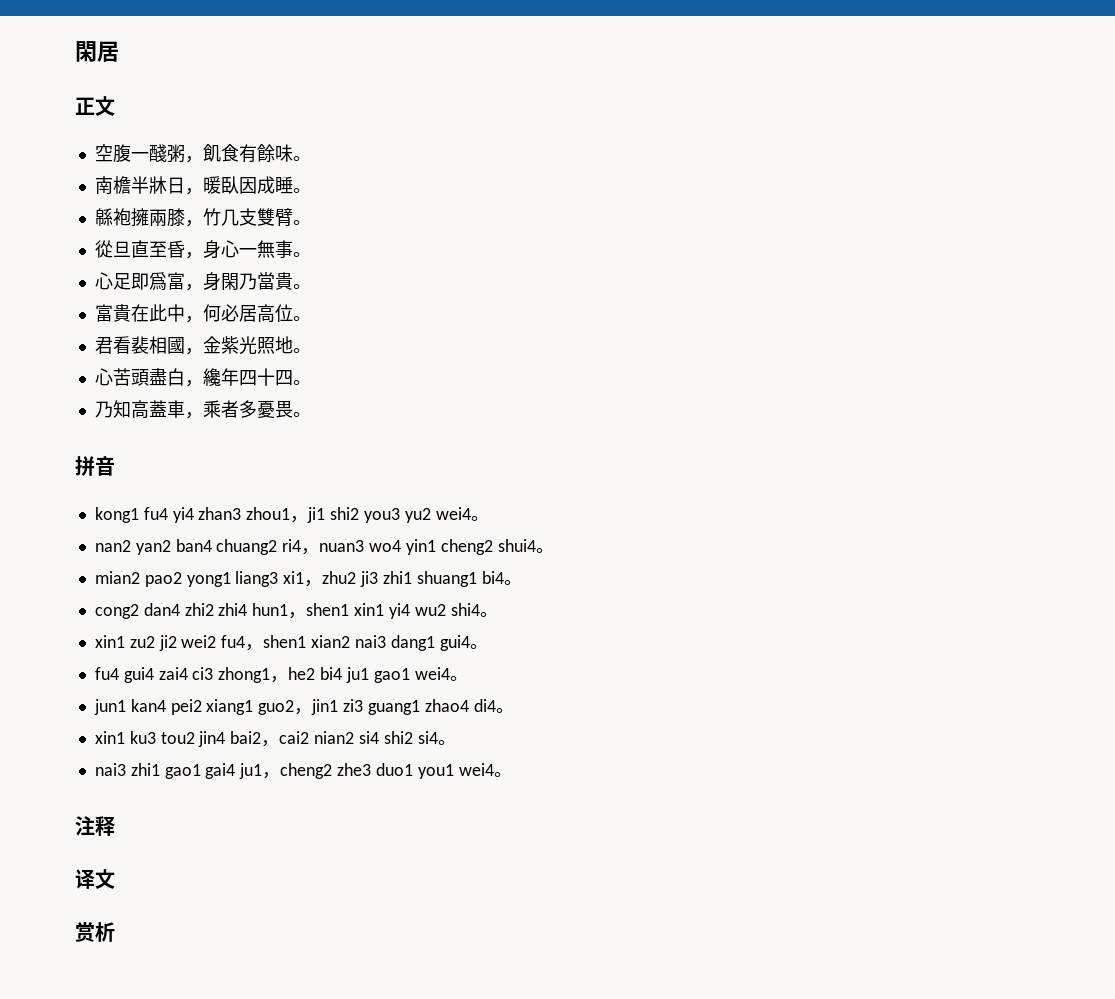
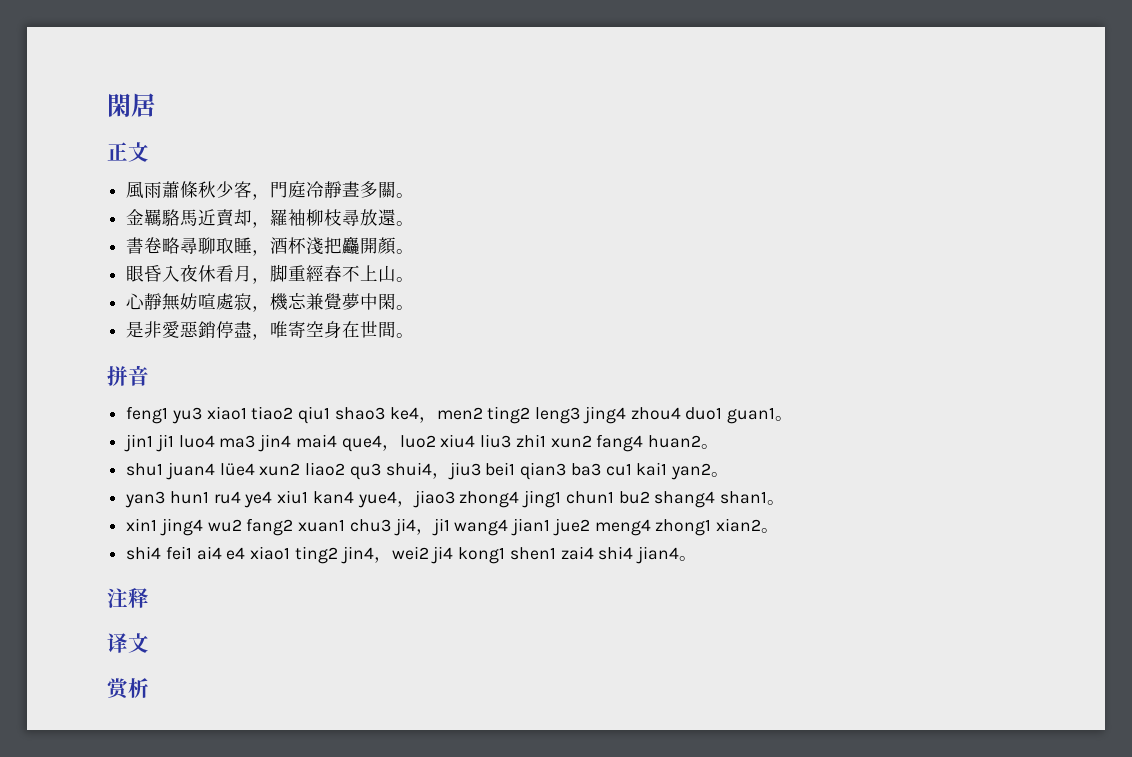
- 空腹一醆粥，飢食有餘味。
- 南檐半牀日，暖臥因成睡。
- 緜袍擁兩膝，竹几支雙臂。
- 從旦直至昏，身心一無事。
- 心足即爲富，身閑乃當貴。
- 富貴在此中，何必居高位。
- 君看裴相國，金紫光照地。
- 心苦頭盡白，纔年四十四。
- 乃知高蓋車，乘者多憂畏。
+ 風雨蕭條秋少客，門庭冷靜晝多關。
+ 金羈駱馬近賣却，羅袖柳枝尋放還。
+ 書卷略尋聊取睡，酒杯淺把麤開顏。
+ 眼昏入夜休看月，脚重經春不上山。
+ 心靜無妨喧處寂，機忘兼覺夢中閑。
+ 是非愛惡銷停盡，唯寄空身在世間。
  拼音
- kong1 fu4 yi4 zhan3 zhou1，ji1 shi2 you3 yu2 wei4。
- nan2 yan2 ban4 chuang2 ri4，nuan3 wo4 yin1 cheng2 shui4。
- mian2 pao2 yong1 liang3 xi1，zhu2 ji3 zhi1 shuang1 bi4。
- cong2 dan4 zhi2 zhi4 hun1，shen1 xin1 yi4 wu2 shi4。
- xin1 zu2 ji2 wei2 fu4，shen1 xian2 nai3 dang1 gui4。
- fu4 gui4 zai4 ci3 zhong1，he2 bi4 ju1 gao1 wei4。
- jun1 kan4 pei2 xiang1 guo2，jin1 zi3 guang1 zhao4 di4。
- xin1 ku3 tou2 jin4 bai2，cai2 nian2 si4 shi2 si4。
- nai3 zhi1 gao1 gai4 ju1，cheng2 zhe3 duo1 you1 wei4。
+ feng1 yu3 xiao1 tiao2 qiu1 shao3 ke4，men2 ting2 leng3 jing4 zhou4 duo1 guan1。
+ jin1 ji1 luo4 ma3 jin4 mai4 que4，luo2 xiu4 liu3 zhi1 xun2 fang4 huan2。
+ shu1 juan4 lüe4 xun2 liao2 qu3 shui4，jiu3 bei1 qian3 ba3 cu1 kai1 yan2。
+ yan3 hun1 ru4 ye4 xiu1 kan4 yue4，jiao3 zhong4 jing1 chun1 bu2 shang4 shan1。
+ xin1 jing4 wu2 fang2 xuan1 chu3 ji4，ji1 wang4 jian1 jue2 meng4 zhong1 xian2。
+ shi4 fei1 ai4 e4 xiao1 ting2 jin4，wei2 ji4 kong1 shen1 zai4 shi4 jian4。

